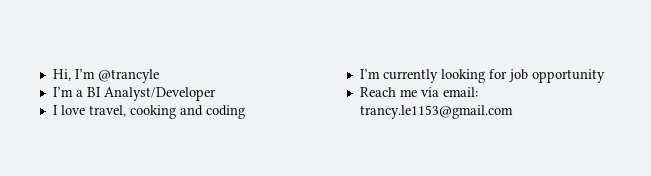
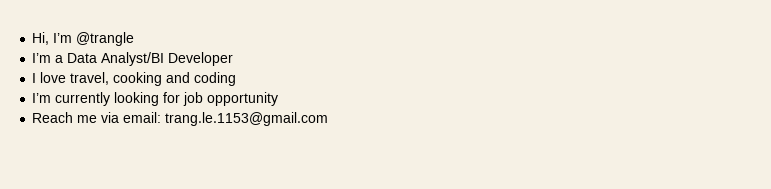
- Hi, I’m @trancyle
+ Hi, I’m @trangle
- I’m a BI Analyst/Developer
+ I’m a Data Analyst/BI Developer
- Reach me via email: trancy.le1153@gmail.com
+ Reach me via email: trang.le.1153@gmail.com

